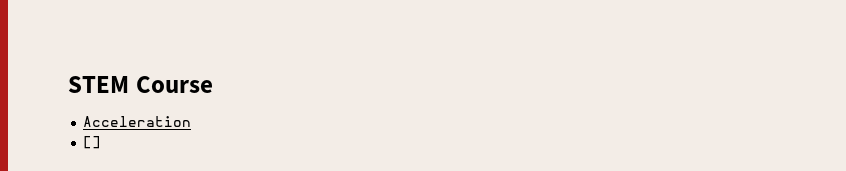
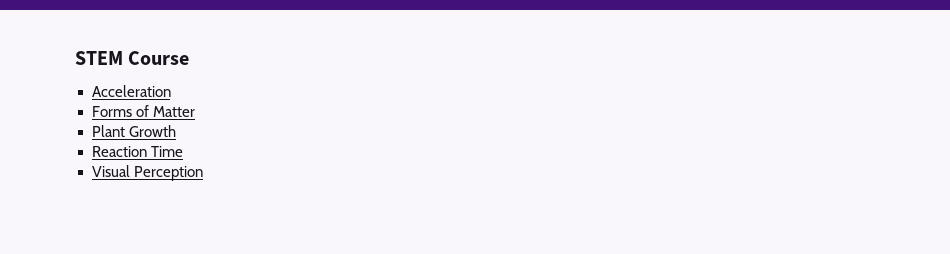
- []
+ Forms of Matter
+ Plant Growth
+ Reaction Time
+ Visual Perception

